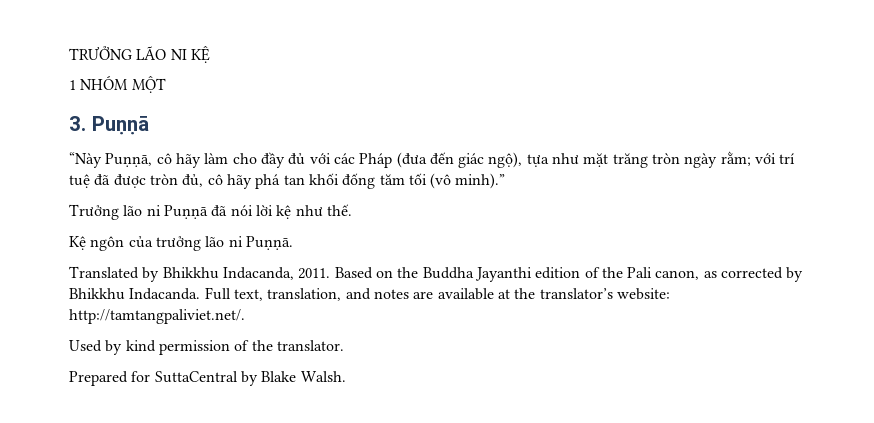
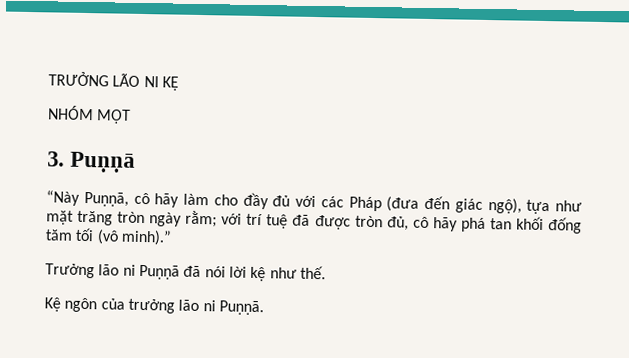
- 1 NHÓM MỘT
+ NHÓM MỘT
- Translated by Bhikkhu Indacanda, 2011. Based on the Buddha Jayanthi edition of the Pali canon, as corrected by Bhikkhu Indacanda. Full text, translation, and notes are available at the translator’s website: http://tamtangpaliviet.net/.
- Used by kind permission of the translator.
- Prepared for SuttaCentral by Blake Walsh.

